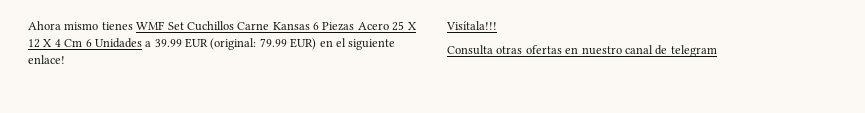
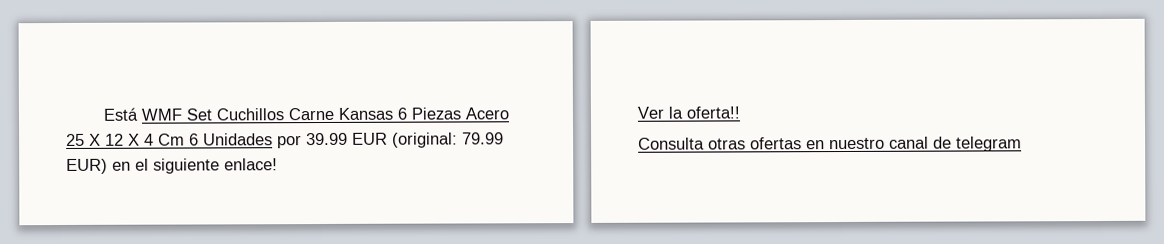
- Ahora mismo tienes WMF Set Cuchillos Carne Kansas 6 Piezas Acero 25 X 12 X 4 Cm 6 Unidades a 39.99 EUR (original: 79.99 EUR) en el siguiente enlace!
+ Está WMF Set Cuchillos Carne Kansas 6 Piezas Acero 25 X 12 X 4 Cm 6 Unidades por 39.99 EUR (original: 79.99 EUR) en el siguiente enlace!
- Visítala!!!
+ Ver la oferta!!

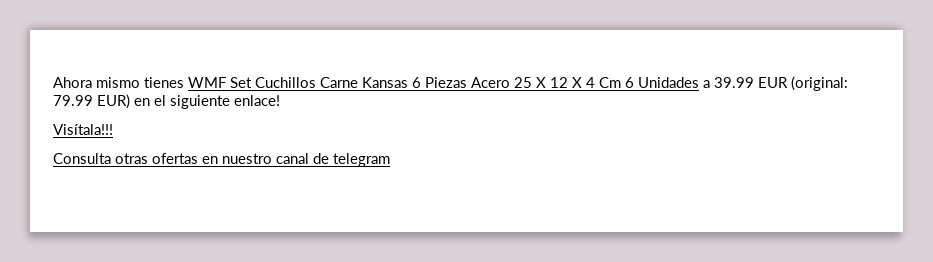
- Está WMF Set Cuchillos Carne Kansas 6 Piezas Acero 25 X 12 X 4 Cm 6 Unidades por 39.99 EUR (original: 79.99 EUR) en el siguiente enlace!
+ Ahora mismo tienes WMF Set Cuchillos Carne Kansas 6 Piezas Acero 25 X 12 X 4 Cm 6 Unidades a 39.99 EUR (original: 79.99 EUR) en el siguiente enlace!
- Ver la oferta!!
+ Visítala!!!

